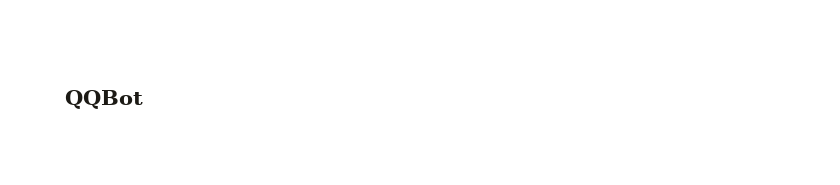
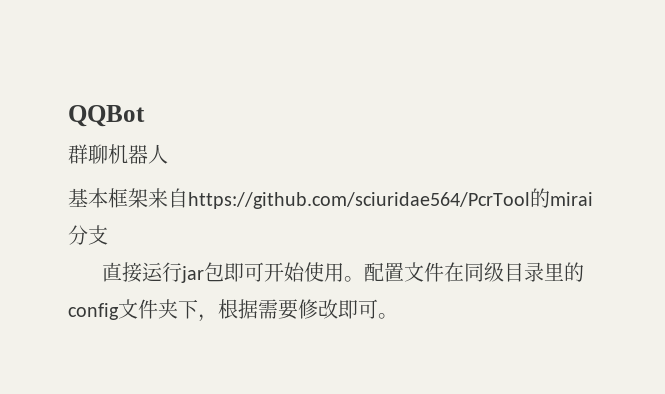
+ 群聊机器人
+ 基本框架来自https://github.com/sciuridae564/PcrTool的mirai分支
+ 直接运行jar包即可开始使用。配置文件在同级目录里的config文件夹下，根据需要修改即可。

